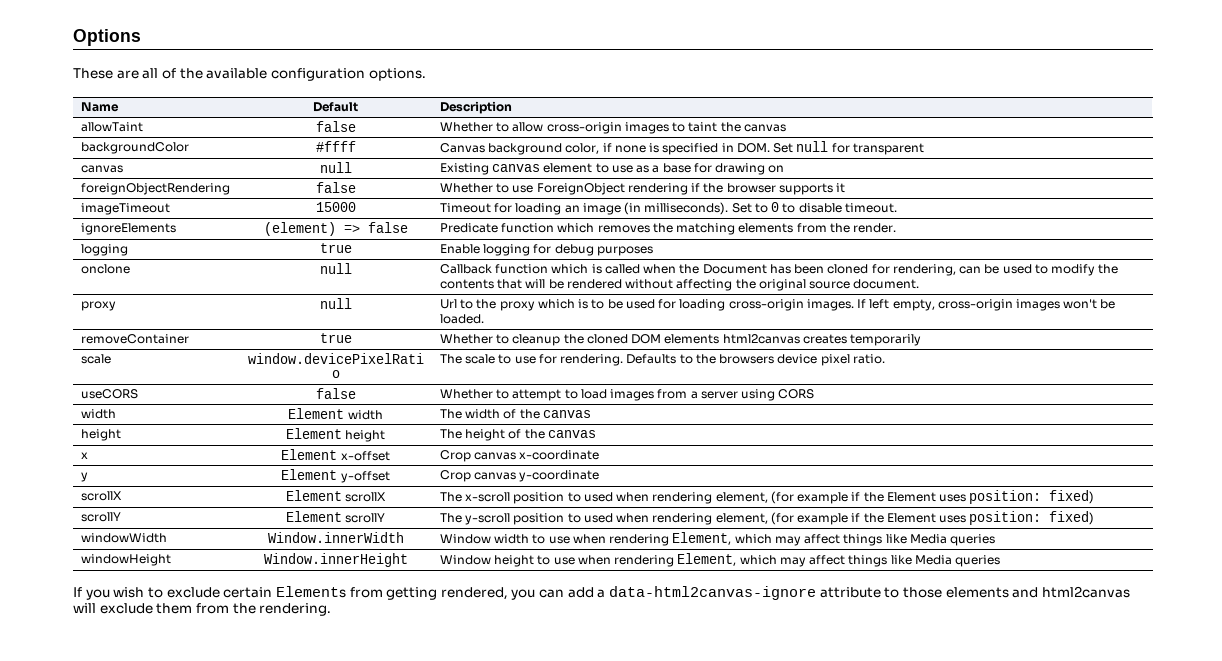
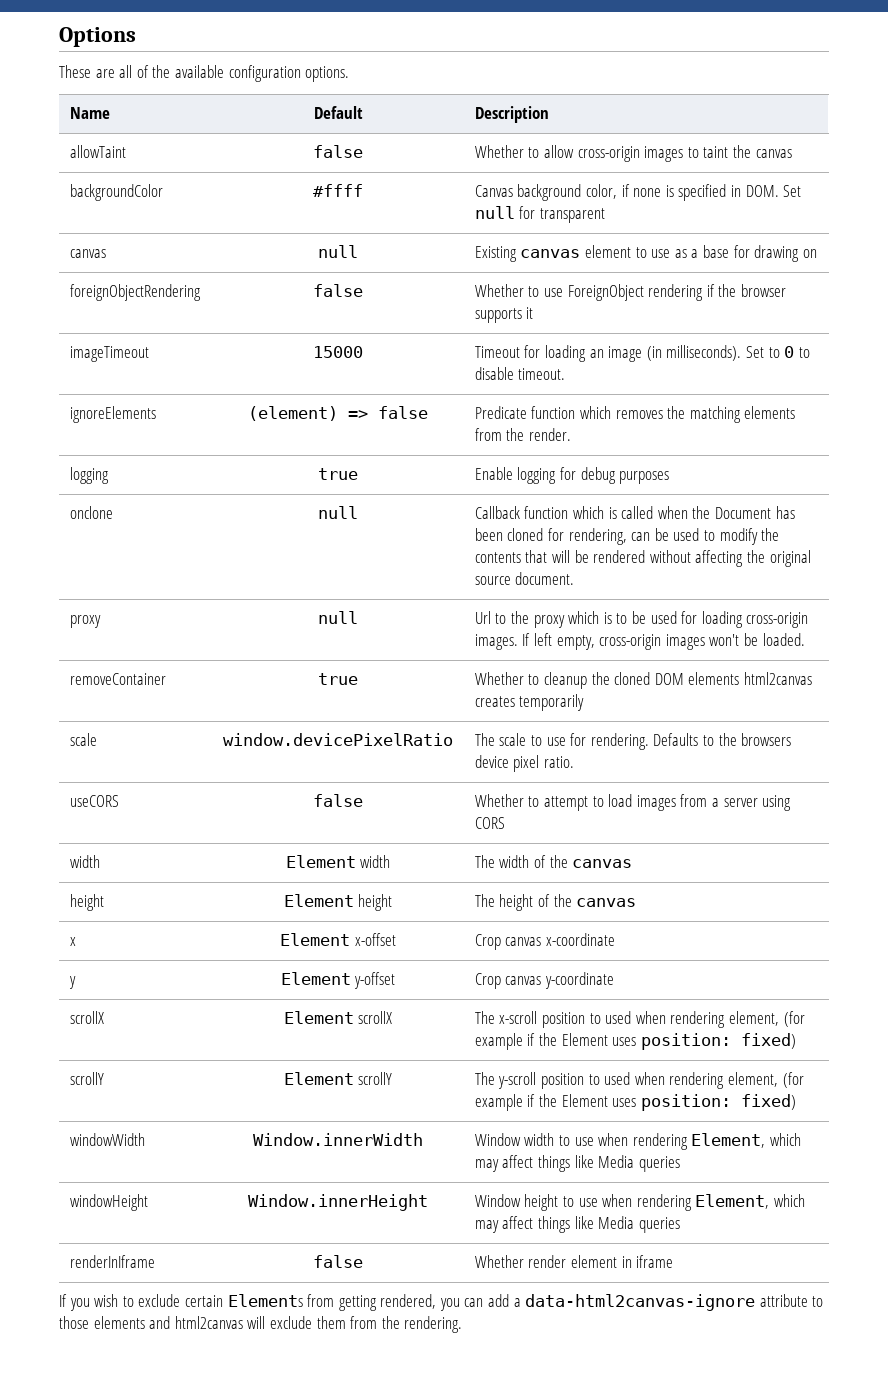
+ renderInIframe | false | Whether render element in iframe

